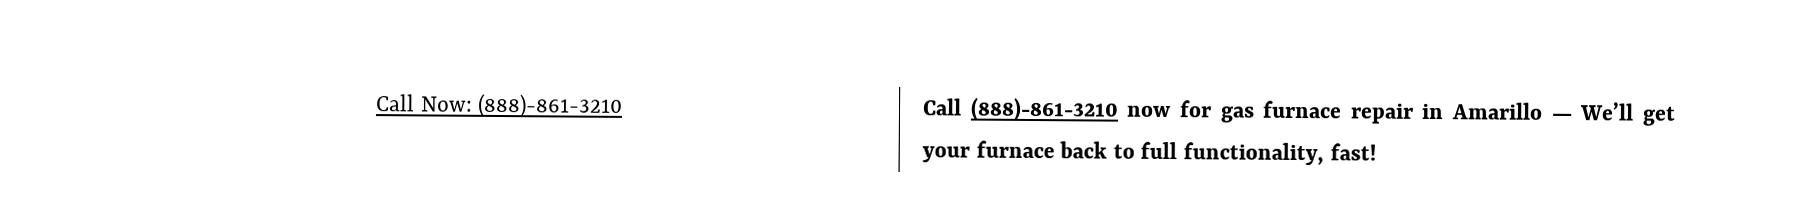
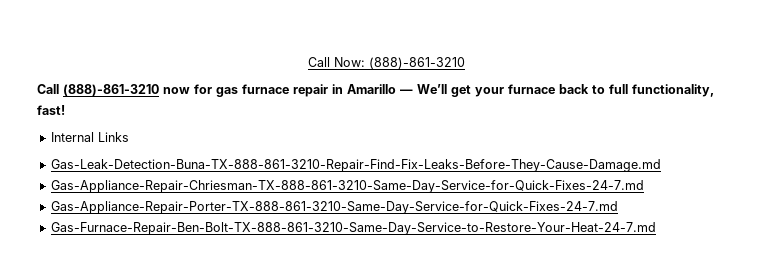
+ Internal Links
+ Gas-Leak-Detection-Buna-TX-888-861-3210-Repair-Find-Fix-Leaks-Before-They-Cause-Damage.md
+ Gas-Appliance-Repair-Chriesman-TX-888-861-3210-Same-Day-Service-for-Quick-Fixes-24-7.md
+ Gas-Appliance-Repair-Porter-TX-888-861-3210-Same-Day-Service-for-Quick-Fixes-24-7.md
+ Gas-Furnace-Repair-Ben-Bolt-TX-888-861-3210-Same-Day-Service-to-Restore-Your-Heat-24-7.md

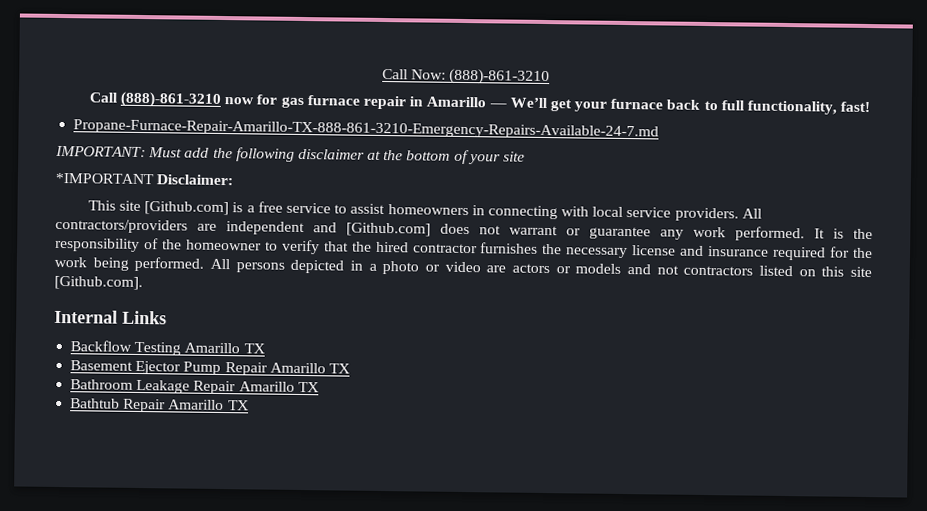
+ Propane-Furnace-Repair-Amarillo-TX-888-861-3210-Emergency-Repairs-Available-24-7.md
+ IMPORTANT: Must add the following disclaimer at the bottom of your site
+ *IMPORTANT Disclaimer:
+ This site [Github.com] is a free service to assist homeowners in connecting with local service providers. All contractors/providers are independent and [Github.com] does not warrant or guarantee any work performed. It is the responsibility of the homeowner to verify that the hired contractor furnishes the necessary license and insurance required for the work being performed. All persons depicted in a photo or video are actors or models and not contractors listed on this site [Github.com].
  Internal Links
- Gas-Leak-Detection-Buna-TX-888-861-3210-Repair-Find-Fix-Leaks-Before-They-Cause-Damage.md
- Gas-Appliance-Repair-Chriesman-TX-888-861-3210-Same-Day-Service-for-Quick-Fixes-24-7.md
- Gas-Appliance-Repair-Porter-TX-888-861-3210-Same-Day-Service-for-Quick-Fixes-24-7.md
- Gas-Furnace-Repair-Ben-Bolt-TX-888-861-3210-Same-Day-Service-to-Restore-Your-Heat-24-7.md
+ Backflow Testing Amarillo TX
+ Basement Ejector Pump Repair Amarillo TX
+ Bathroom Leakage Repair Amarillo TX
+ Bathtub Repair Amarillo TX

